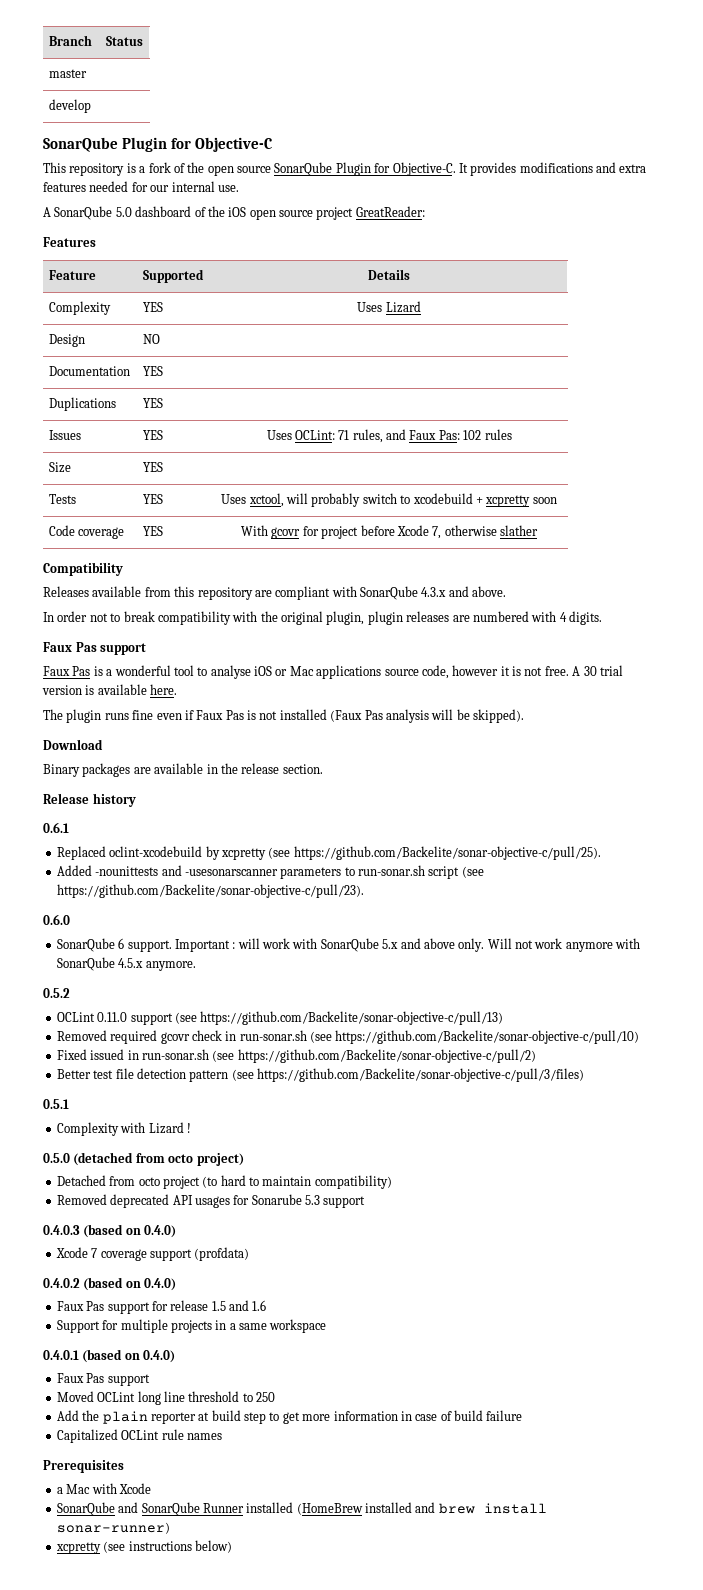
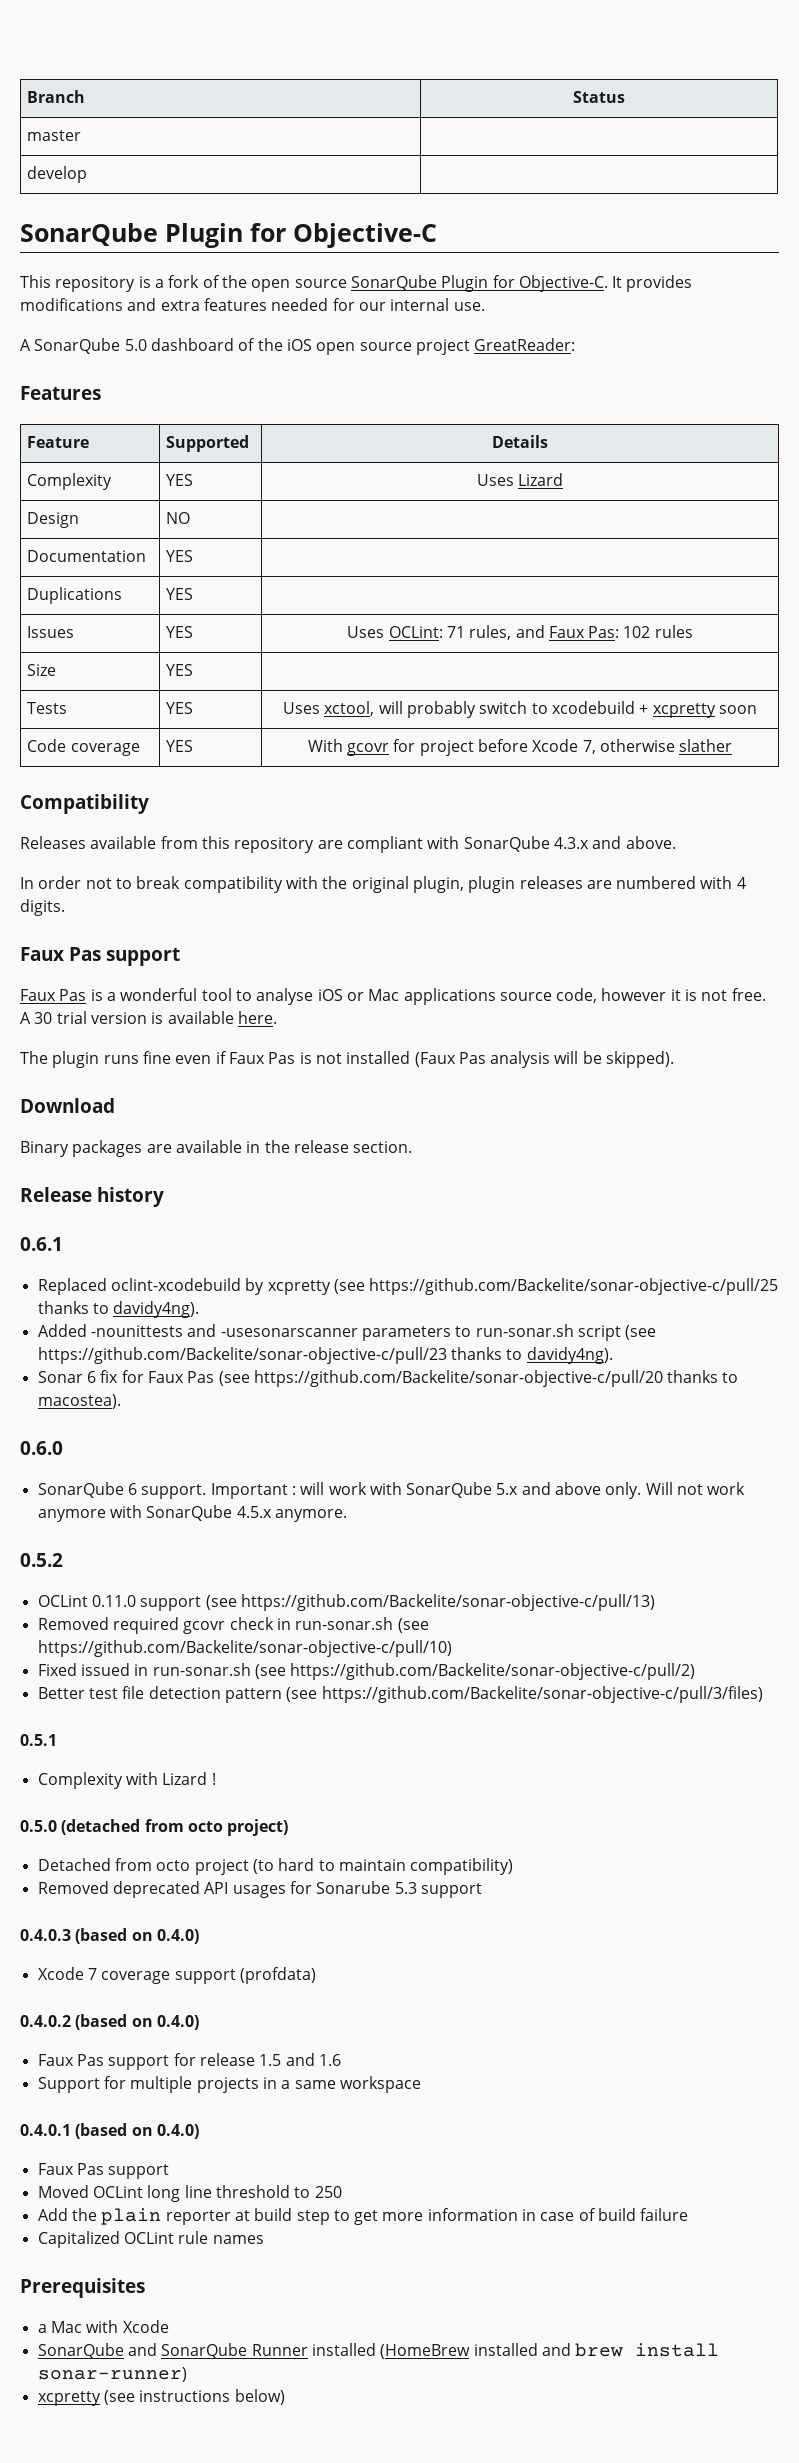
- Replaced oclint-xcodebuild by xcpretty (see https://github.com/Backelite/sonar-objective-c/pull/25).
+ Replaced oclint-xcodebuild by xcpretty (see https://github.com/Backelite/sonar-objective-c/pull/25 thanks to davidy4ng).
- Added -nounittests and -usesonarscanner parameters to run-sonar.sh script (see https://github.com/Backelite/sonar-objective-c/pull/23).
+ Added -nounittests and -usesonarscanner parameters to run-sonar.sh script (see https://github.com/Backelite/sonar-objective-c/pull/23 thanks to davidy4ng).
+ Sonar 6 fix for Faux Pas (see https://github.com/Backelite/sonar-objective-c/pull/20 thanks to macostea).

